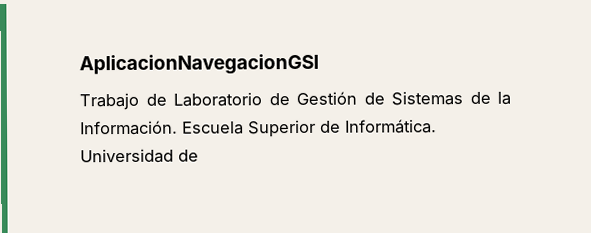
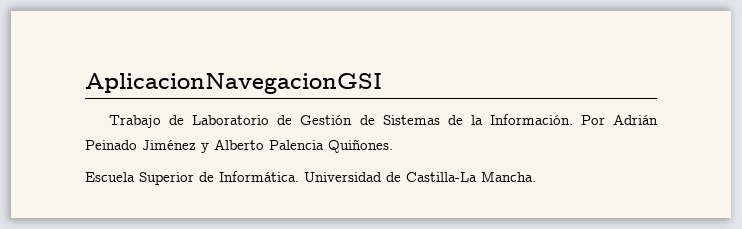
- Trabajo de Laboratorio de Gestión de Sistemas de la Información. Escuela Superior de Informática.
+ Trabajo de Laboratorio de Gestión de Sistemas de la Información. Por Adrián Peinado Jiménez y Alberto Palencia Quiñones.
+ Escuela Superior de Informática.
- Universidad de
+ Universidad de Castilla-La Mancha.

